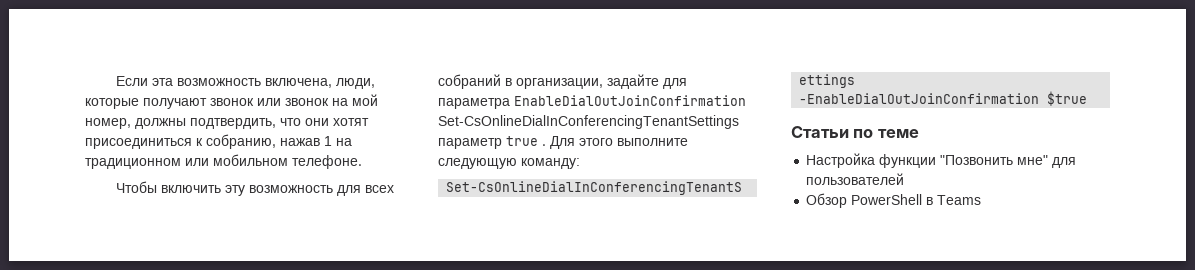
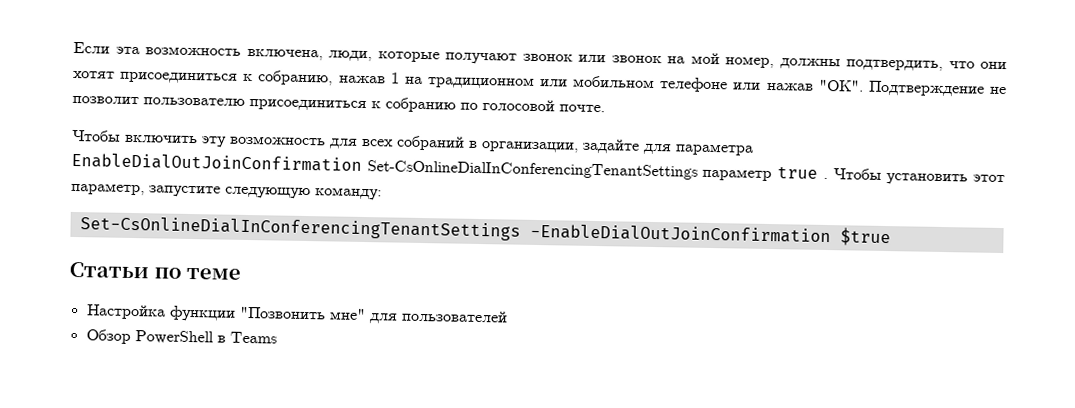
- Если эта возможность включена, люди, которые получают звонок или звонок на мой номер, должны подтвердить, что они хотят присоединиться к собранию, нажав 1 на традиционном или мобильном телефоне.
+ Если эта возможность включена, люди, которые получают звонок или звонок на мой номер, должны подтвердить, что они хотят присоединиться к собранию, нажав 1 на традиционном или мобильном телефоне или нажав "ОК". Подтверждение не позволит пользователю присоединиться к собранию по голосовой почте.
- Для этого выполните следующую команду:
+ Чтобы установить этот параметр, запустите следующую команду:

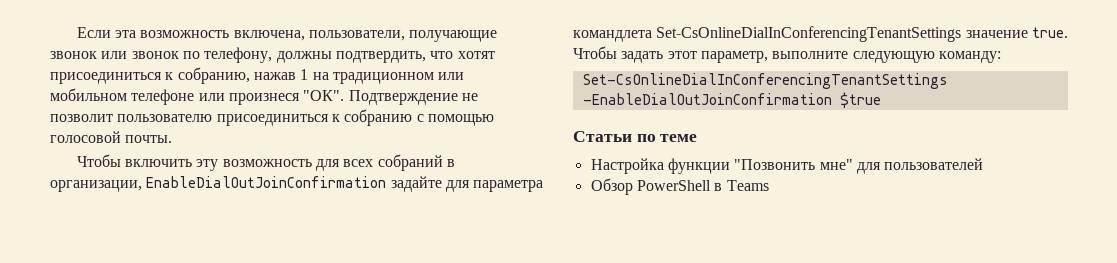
- Если эта возможность включена, люди, которые получают звонок или звонок на мой номер, должны подтвердить, что они хотят присоединиться к собранию, нажав 1 на традиционном или мобильном телефоне или нажав "ОК". Подтверждение не позволит пользователю присоединиться к собранию по голосовой почте.
+ Если эта возможность включена, пользователи, получающие звонок или звонок по телефону, должны подтвердить, что хотят присоединиться к собранию, нажав 1 на традиционном или мобильном телефоне или произнеся "ОК". Подтверждение не позволит пользователю присоединиться к собранию с помощью голосовой почты.
- Чтобы включить эту возможность для всех собраний в организации, задайте для параметра EnableDialOutJoinConfirmation Set-CsOnlineDialInConferencingTenantSettings параметр true . Чтобы установить этот параметр, запустите следующую команду:
+ Чтобы включить эту возможность для всех собраний в организации, EnableDialOutJoinConfirmation задайте для параметра командлета Set-CsOnlineDialInConferencingTenantSettings значение true. Чтобы задать этот параметр, выполните следующую команду:

